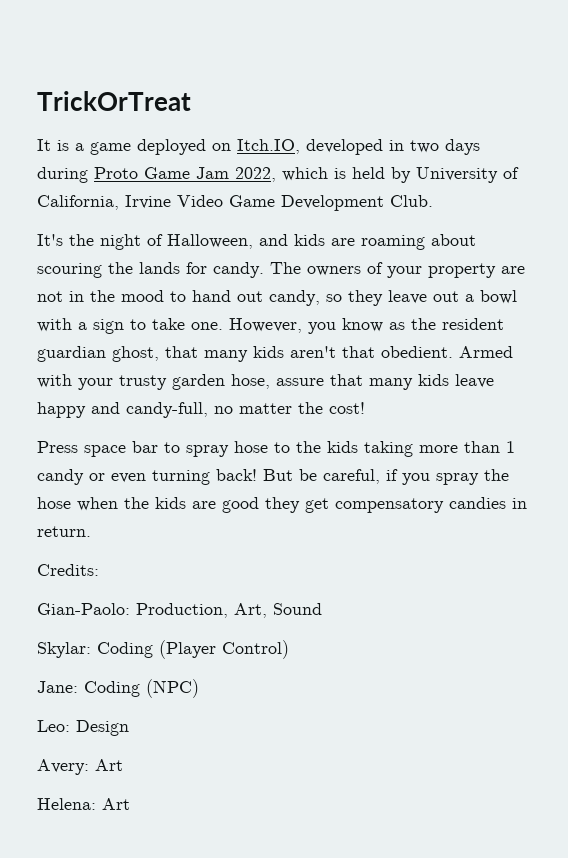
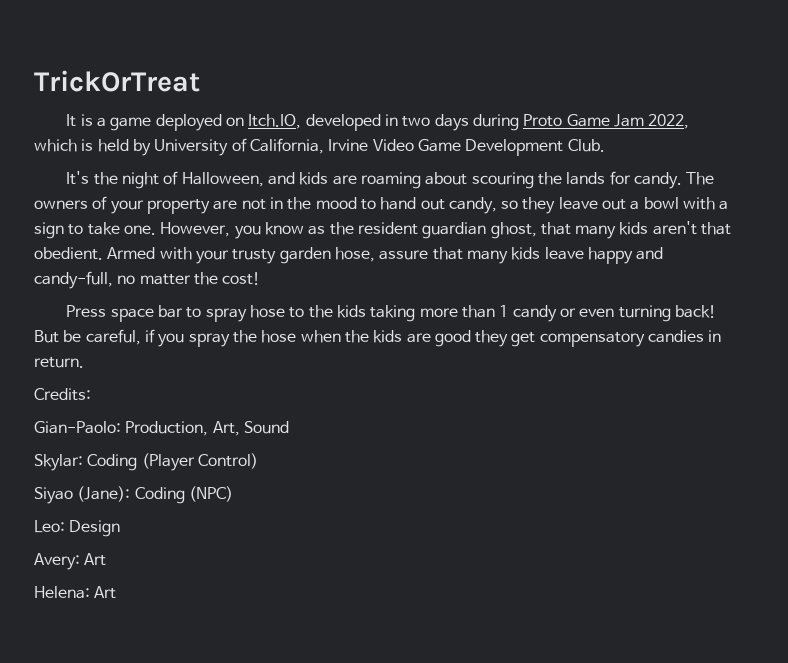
- Jane: Coding (NPC)
+ Siyao (Jane): Coding (NPC)

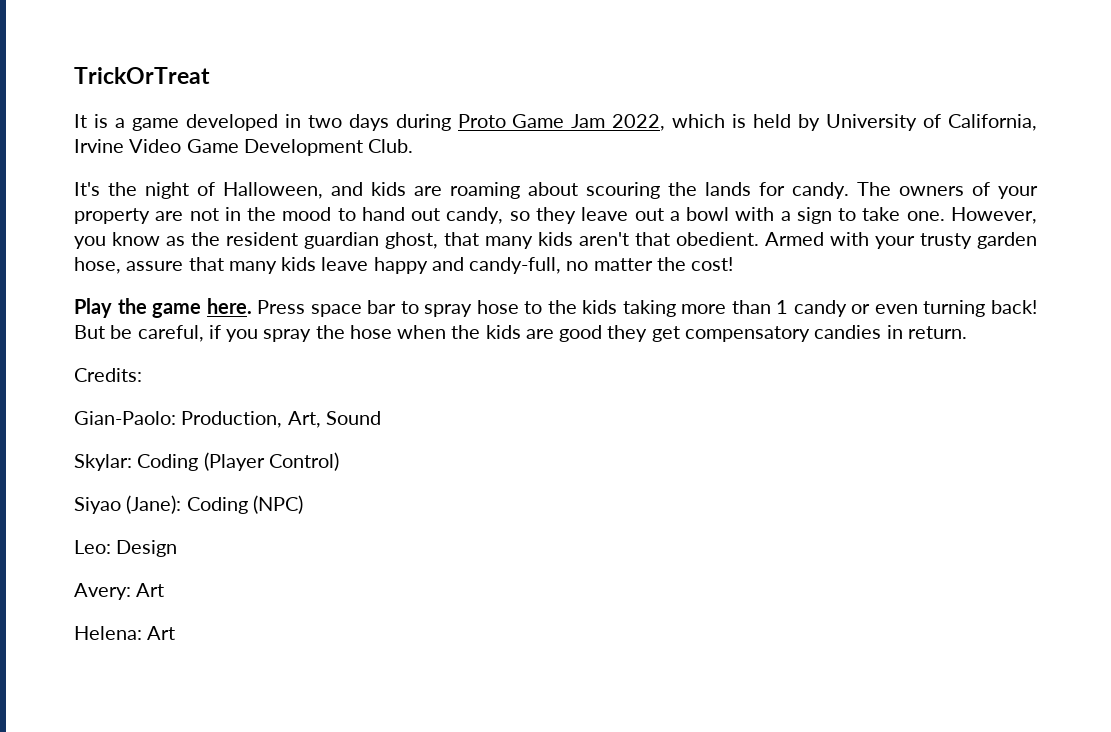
- It is a game deployed on Itch.IO, developed in two days during Proto Game Jam 2022, which is held by University of California, Irvine Video Game Development Club.
+ It is a game developed in two days during Proto Game Jam 2022, which is held by University of California, Irvine Video Game Development Club.
+ Play the game here.

